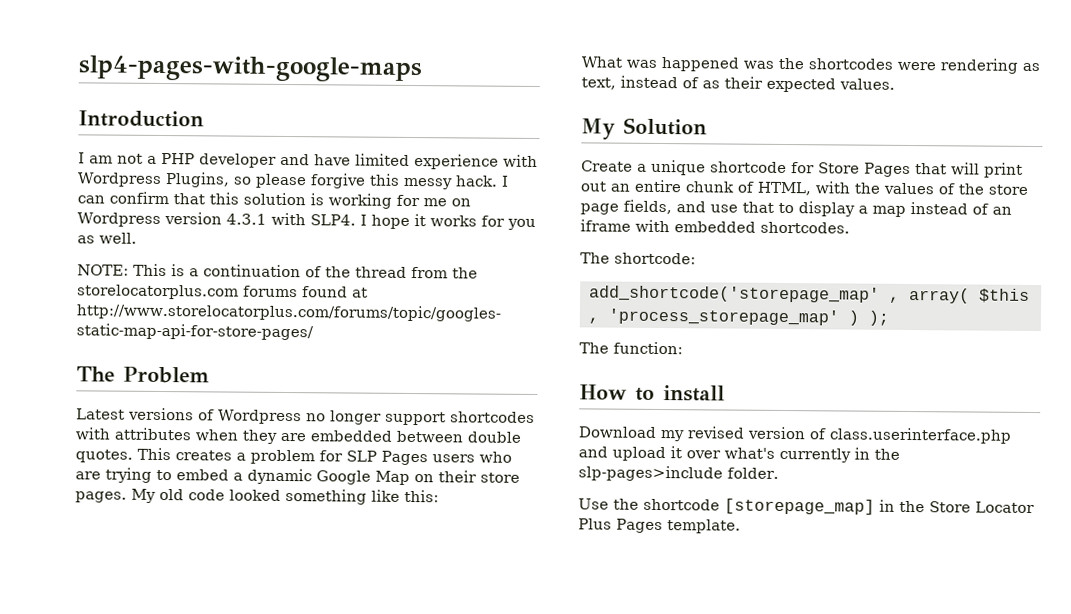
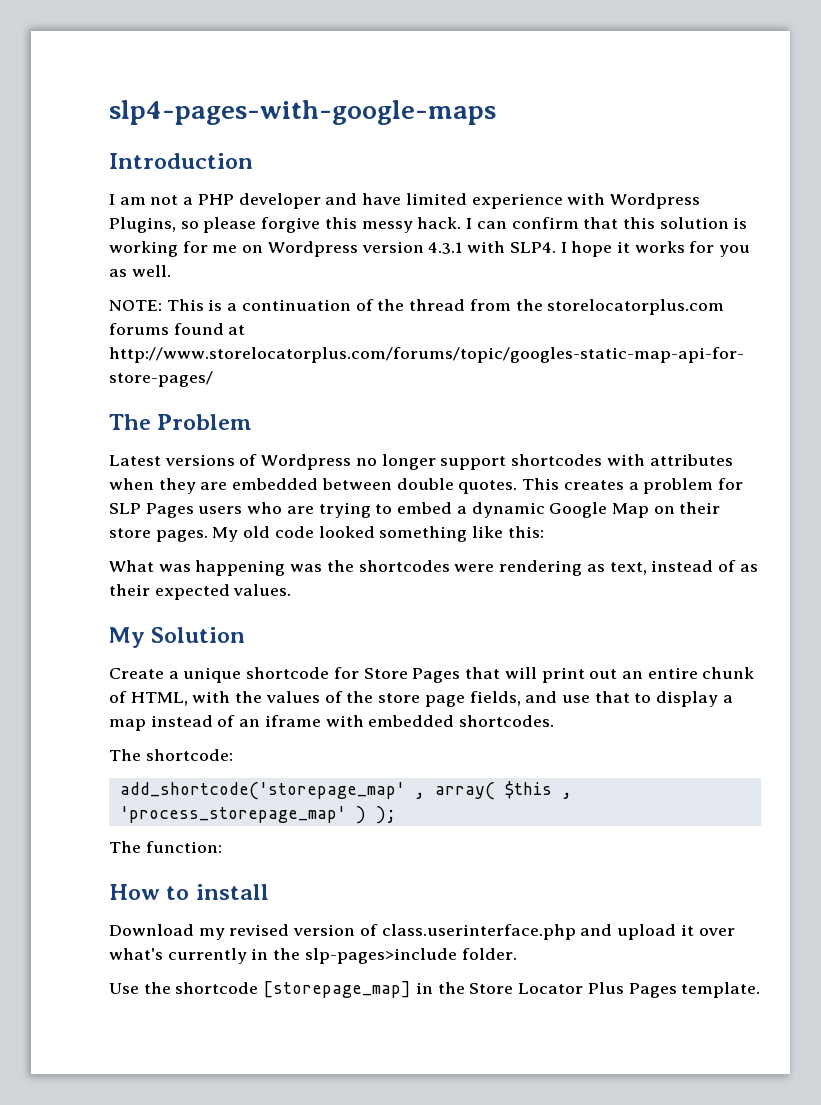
- What was happened was the shortcodes were rendering as text, instead of as their expected values.
+ What was happening was the shortcodes were rendering as text, instead of as their expected values.

